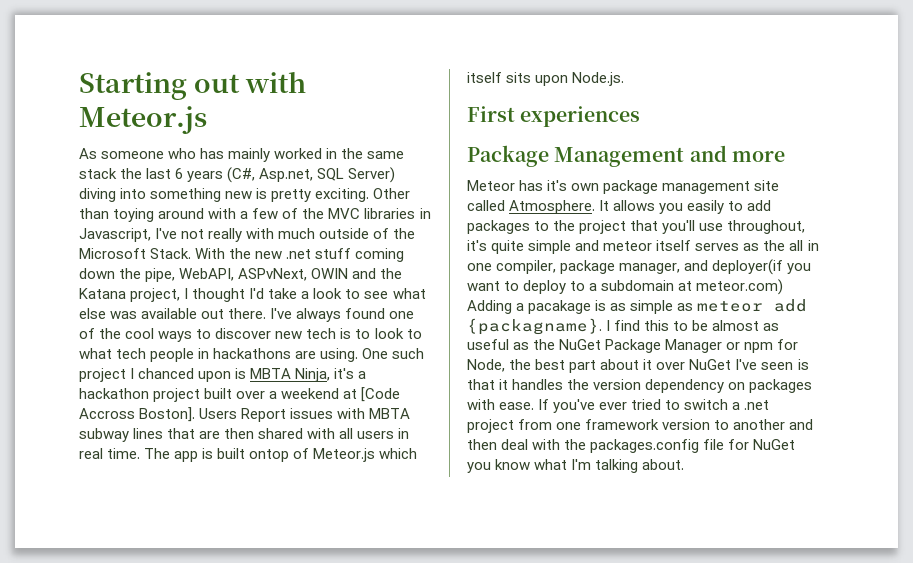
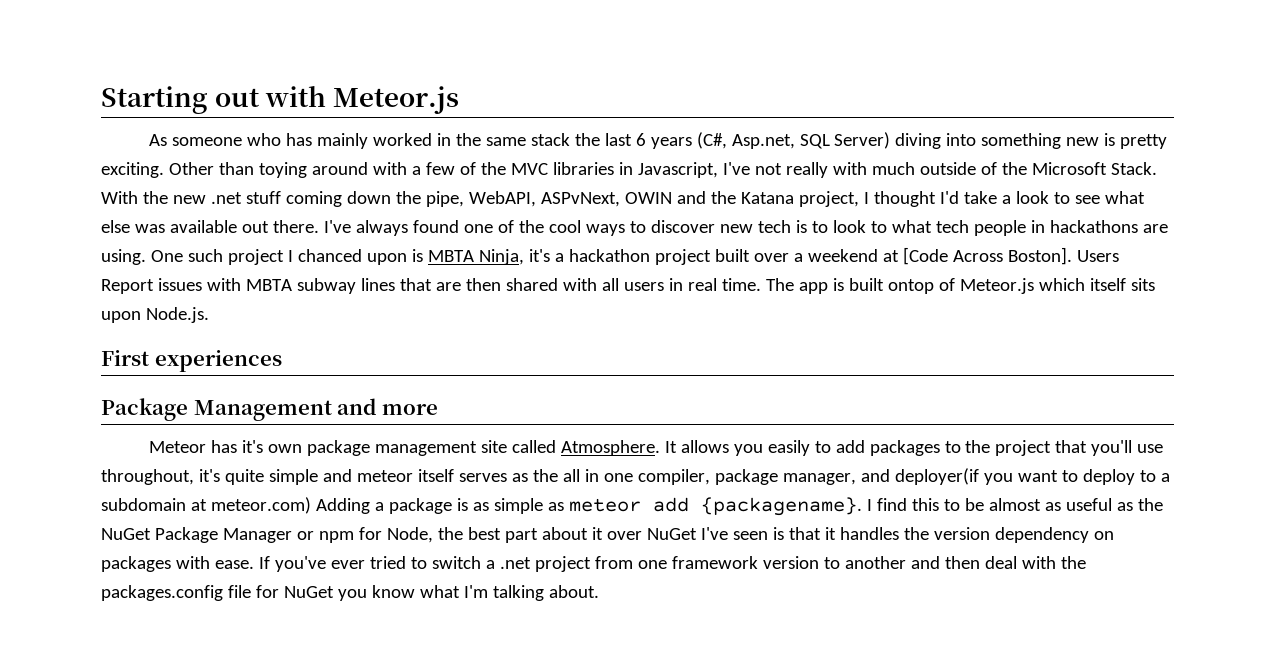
- One such project I chanced upon is MBTA Ninja, it's a hackathon project built over a weekend at [Code Accross Boston].
+ One such project I chanced upon is MBTA Ninja, it's a hackathon project built over a weekend at [Code Across Boston].
- It allows you easily to add packages to the project that you'll use throughout, it's quite simple and meteor itself serves as the all in one compiler, package manager, and deployer(if you want to deploy to a subdomain at meteor.com) Adding a pacakage is as simple as meteor add {packagname}.
+ It allows you easily to add packages to the project that you'll use throughout, it's quite simple and meteor itself serves as the all in one compiler, package manager, and deployer(if you want to deploy to a subdomain at meteor.com) Adding a package is as simple as meteor add {packagename}.

